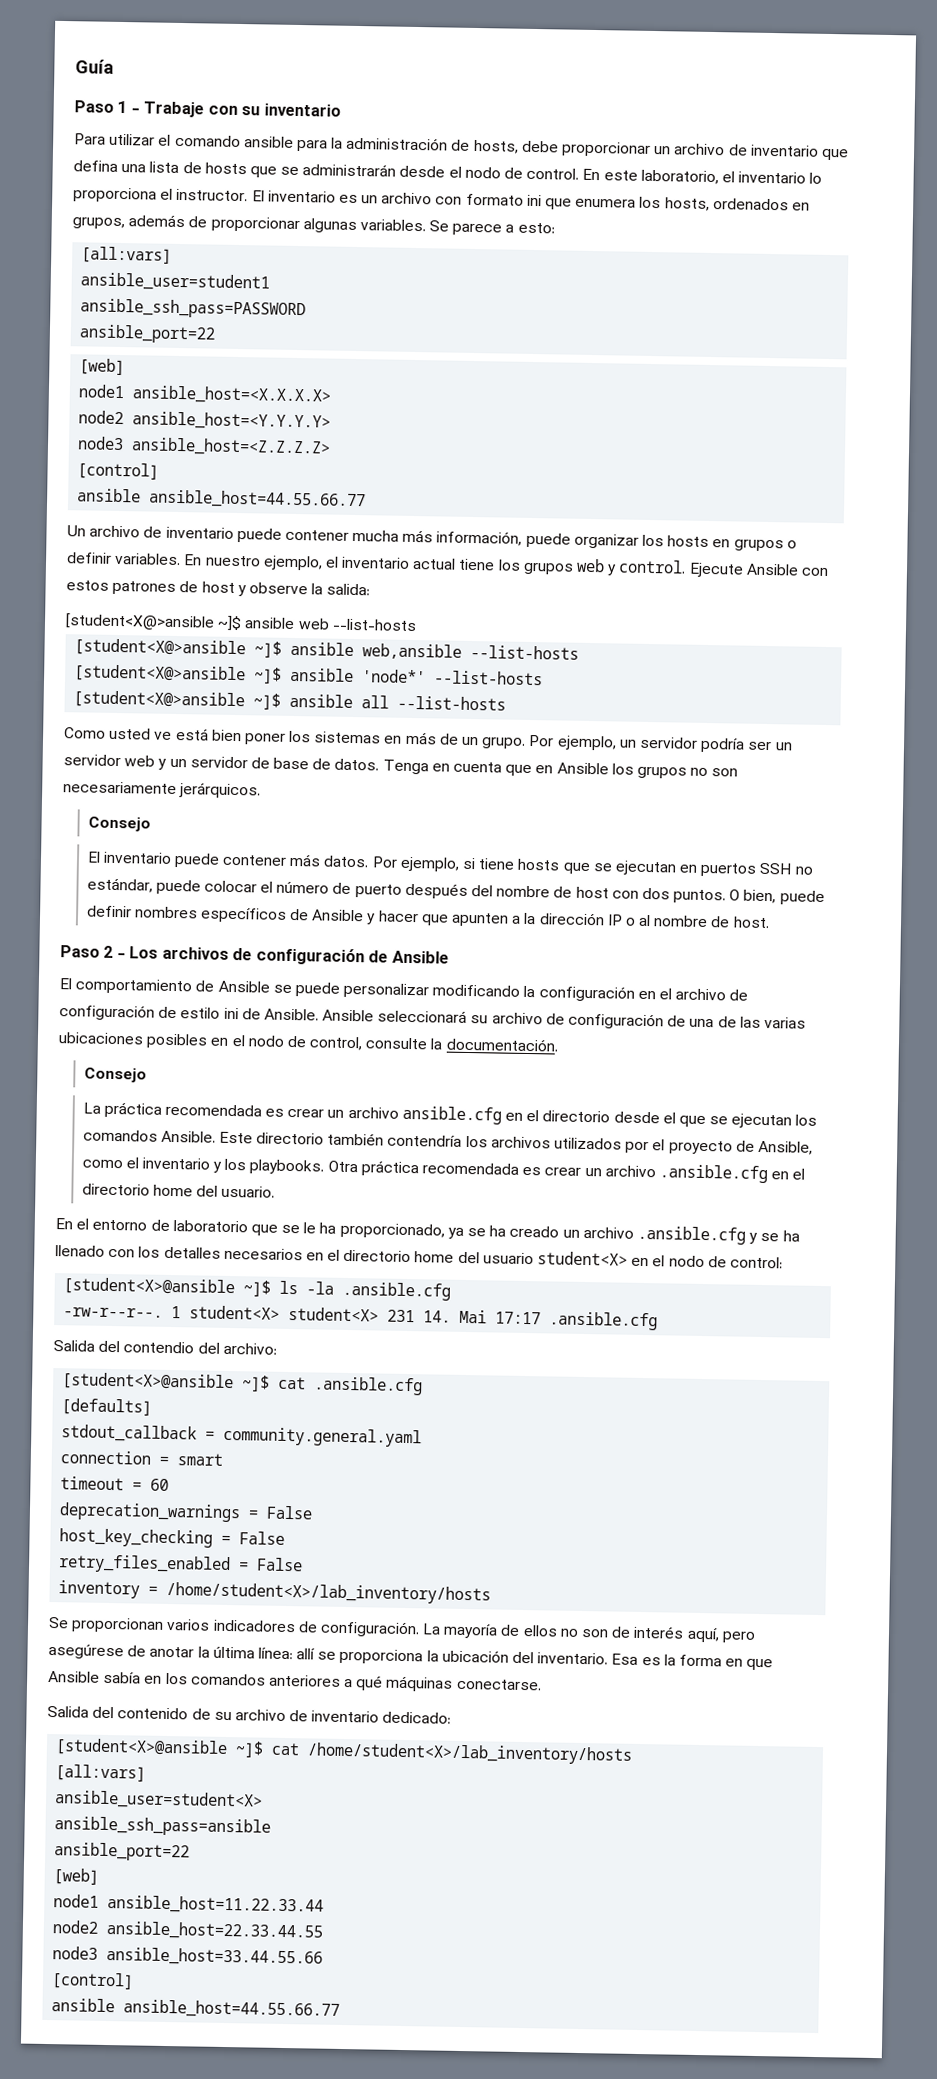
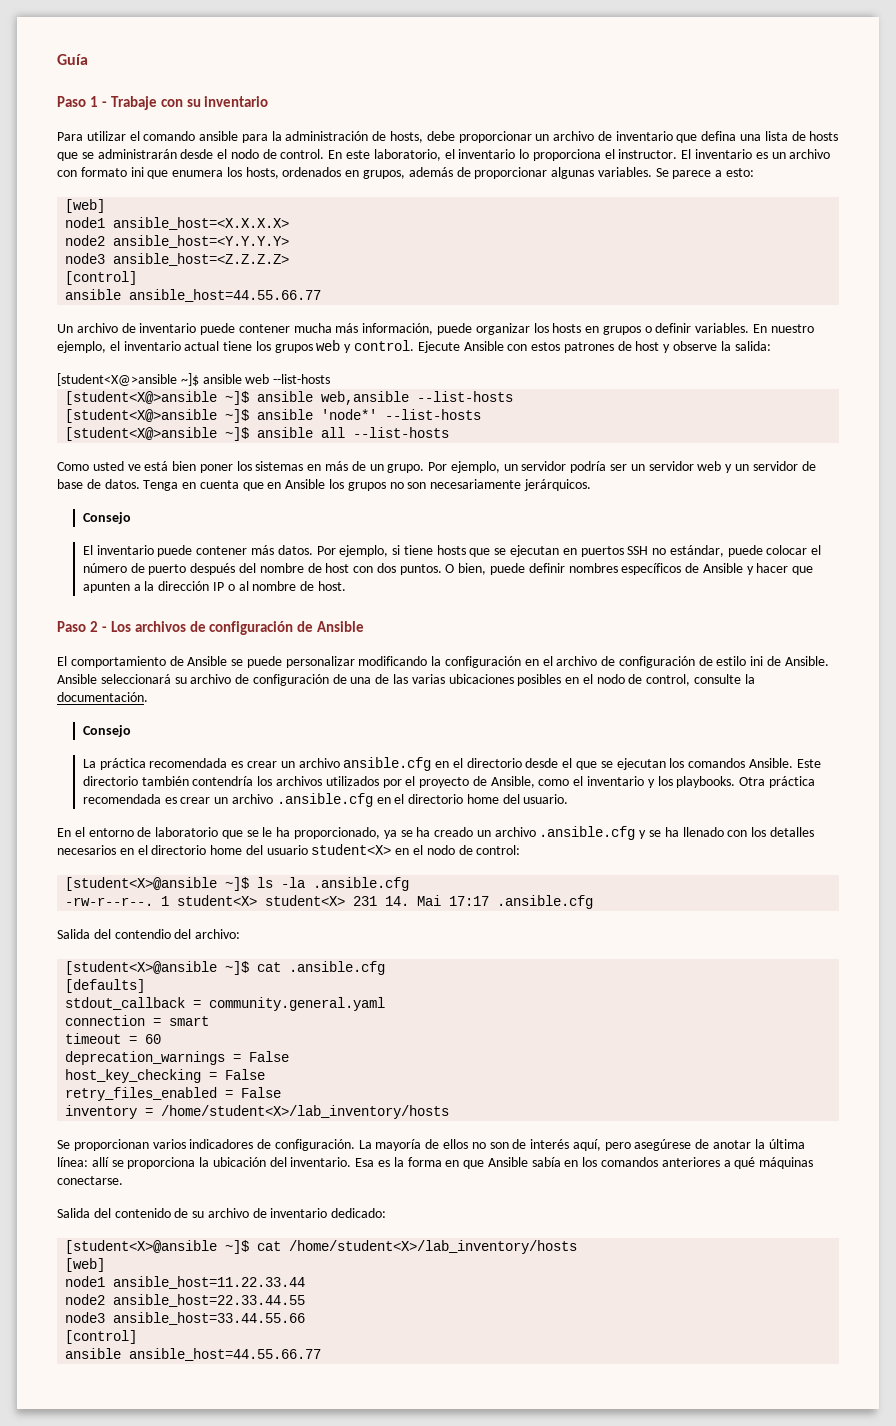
  Se parece a esto:
- [all:vars]
- ansible_user=student1
- ansible_ssh_pass=PASSWORD
- ansible_port=22
  [student<X>@ansible ~]$ cat /home/student<X>/lab_inventory/hosts
- [all:vars]
- ansible_user=student<X>
- ansible_ssh_pass=ansible
- ansible_port=22

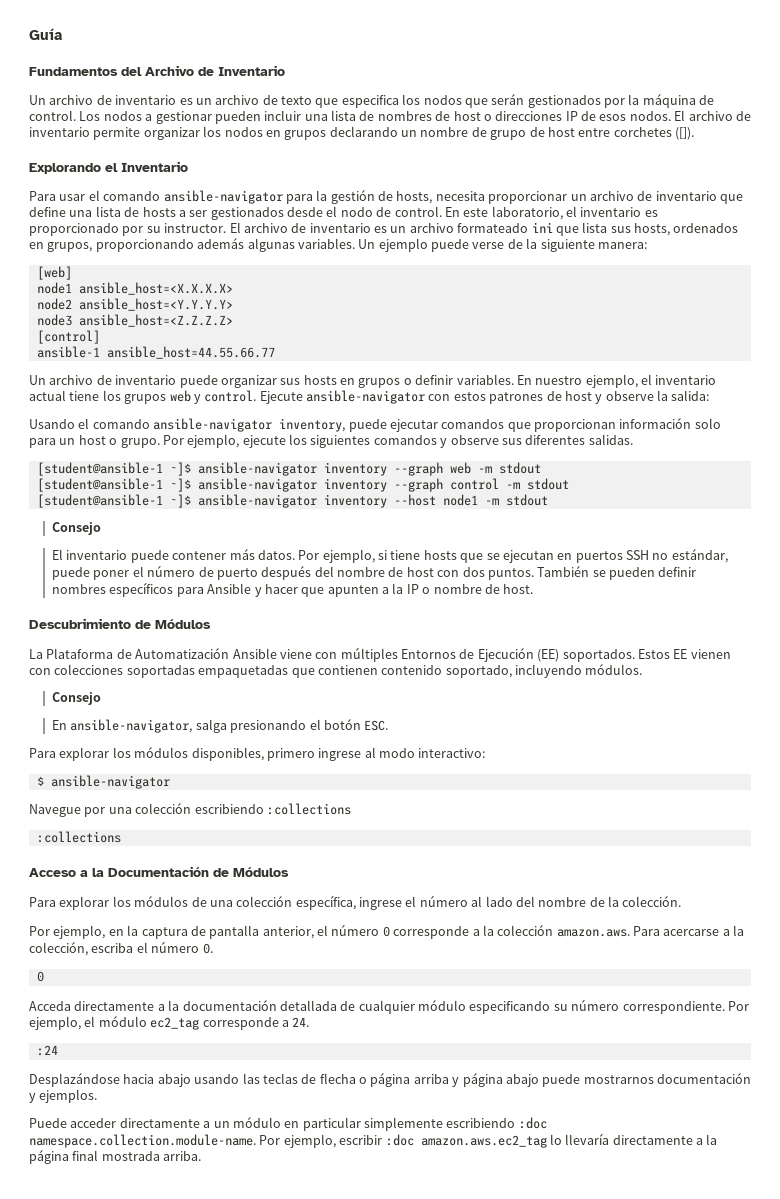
- Paso 1 - Trabaje con su inventario
- Para utilizar el comando ansible para la administración de hosts, debe proporcionar un archivo de inventario que defina una lista de hosts que se administrarán desde el nodo de control.
+ Fundamentos del Archivo de Inventario
+ Un archivo de inventario es un archivo de texto que especifica los nodos que serán gestionados por la máquina de control. Los nodos a gestionar pueden incluir una lista de nombres de host o direcciones IP de esos nodos. El archivo de inventario permite organizar los nodos en grupos declarando un nombre de grupo de host entre corchetes ([]).
+ Explorando el Inventario
+ Para usar el comando ansible-navigator para la gestión de hosts, necesita proporcionar un archivo de inventario que define una lista de hosts a ser gestionados desde el nodo de control.
- En este laboratorio, el inventario lo proporciona el instructor. El inventario es un archivo con formato ini que enumera los hosts, ordenados en grupos, además de proporcionar algunas variables. Se parece a esto:
+ En este laboratorio, el inventario es proporcionado por su instructor. El archivo de inventario es un archivo formateado ini que lista sus hosts, ordenados en grupos, proporcionando además algunas variables. Un ejemplo puede verse de la siguiente manera:
  node3 ansible_host=<Z.Z.Z.Z>
  [control]
- ansible ansible_host=44.55.66.77
+ ansible-1 ansible_host=44.55.66.77
- Un archivo de inventario puede contener mucha más información, puede organizar los hosts en grupos o definir variables.
+ Un archivo de inventario puede organizar sus hosts en grupos o definir variables.
- Ejecute Ansible con estos patrones de host y observe la salida:
+ Ejecute ansible-navigator con estos patrones de host y observe la salida:
- [student<X@>ansible ~]$ ansible web --list-hosts
- [student<X@>ansible ~]$ ansible web,ansible --list-hosts
- [student<X@>ansible ~]$ ansible 'node*' --list-hosts
- [student<X@>ansible ~]$ ansible all --list-hosts
- Como usted ve está bien poner los sistemas en más de un grupo. Por ejemplo, un servidor podría ser un servidor web y un servidor de base de datos. Tenga en cuenta que en Ansible los grupos no son necesariamente jerárquicos.
+ Usando el comando ansible-navigator inventory, puede ejecutar comandos que proporcionan información solo para un host o grupo. Por ejemplo, ejecute los siguientes comandos y observe sus diferentes salidas.
+ [student@ansible-1 ~]$ ansible-navigator inventory --graph web -m stdout
+ [student@ansible-1 ~]$ ansible-navigator inventory --graph control -m stdout
+ [student@ansible-1 ~]$ ansible-navigator inventory --host node1 -m stdout
- Por ejemplo, si tiene hosts que se ejecutan en puertos SSH no estándar, puede colocar el número de puerto después del nombre de host con dos puntos.
+ Por ejemplo, si tiene hosts que se ejecutan en puertos SSH no estándar, puede poner el número de puerto después del nombre de host con dos puntos.
- O bien, puede definir nombres específicos de Ansible y hacer que apunten a la dirección IP o al nombre de host.
+ También se pueden definir nombres específicos para Ansible y hacer que apunten a la IP o nombre de host.
- Paso 2 - Los archivos de configuración de Ansible
- El comportamiento de Ansible se puede personalizar modificando la configuración en el archivo de configuración de estilo ini de Ansible. Ansible seleccionará su archivo de configuración de una de las varias ubicaciones posibles en el nodo de control, consulte la documentación.
+ Descubrimiento de Módulos
+ La Plataforma de Automatización Ansible viene con múltiples Entornos de Ejecución (EE) soportados. Estos EE vienen con colecciones soportadas empaquetadas que contienen contenido soportado, incluyendo módulos.
  Consejo
- La práctica recomendada es crear un archivo ansible.cfg en el directorio desde el que se ejecutan los comandos Ansible. Este directorio también contendría los archivos utilizados por el proyecto de Ansible, como el inventario y los playbooks. Otra práctica recomendada es crear un archivo .ansible.cfg en el directorio home del usuario.
- En el entorno de laboratorio que se le ha proporcionado, ya se ha creado un archivo .ansible.cfg y se ha llenado con los detalles necesarios en el directorio home del usuario student<X> en el nodo de control:
- [student<X>@ansible ~]$ ls -la .ansible.cfg
- -rw-r--r--. 1 student<X> student<X> 231 14. Mai 17:17 .ansible.cfg
- Salida del contendio del archivo:
- [student<X>@ansible ~]$ cat .ansible.cfg
- [defaults]
- stdout_callback = community.general.yaml
- connection = smart
- timeout = 60
- deprecation_warnings = False
- host_key_checking = False
- retry_files_enabled = False
- inventory = /home/student<X>/lab_inventory/hosts
- Se proporcionan varios indicadores de configuración. La mayoría de ellos no son de interés aquí, pero asegúrese de anotar la última línea: allí se proporciona la ubicación del inventario. Esa es la forma en que Ansible sabía en los comandos anteriores a qué máquinas conectarse.
- Salida del contenido de su archivo de inventario dedicado:
- [student<X>@ansible ~]$ cat /home/student<X>/lab_inventory/hosts
- [web]
- node1 ansible_host=11.22.33.44
- node2 ansible_host=22.33.44.55
- node3 ansible_host=33.44.55.66
- [control]
- ansible ansible_host=44.55.66.77
+ En ansible-navigator, salga presionando el botón ESC.
+ Para explorar los módulos disponibles, primero ingrese al modo interactivo:
+ $ ansible-navigator
+ Navegue por una colección escribiendo :collections
+ :collections
+ Acceso a la Documentación de Módulos
+ Para explorar los módulos de una colección específica, ingrese el número al lado del nombre de la colección.
+ Por ejemplo, en la captura de pantalla anterior, el número 0 corresponde a la colección amazon.aws. Para acercarse a la colección, escriba el número 0.
+ 0
+ Acceda directamente a la documentación detallada de cualquier módulo especificando su número correspondiente. Por ejemplo, el módulo ec2_tag corresponde a 24.
+ :24
+ Desplazándose hacia abajo usando las teclas de flecha o página arriba y página abajo puede mostrarnos documentación y ejemplos.
+ Puede acceder directamente a un módulo en particular simplemente escribiendo :doc namespace.collection.module-name. Por ejemplo, escribir :doc amazon.aws.ec2_tag lo llevaría directamente a la página final mostrada arriba.

